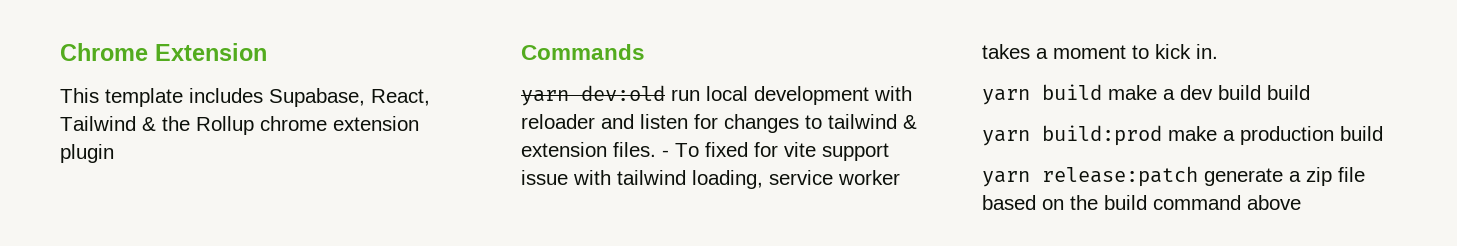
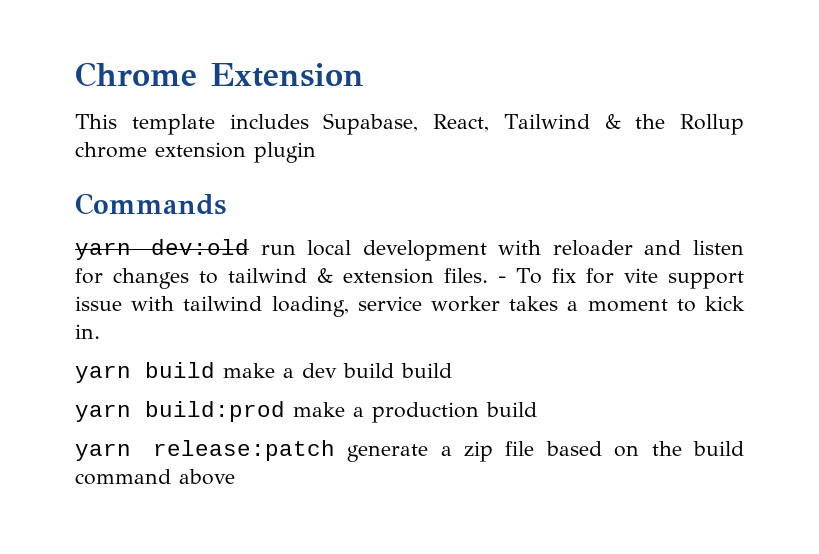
- - To fixed for vite support issue with tailwind loading, service worker takes a moment to kick in.
+ - To fix for vite support issue with tailwind loading, service worker takes a moment to kick in.

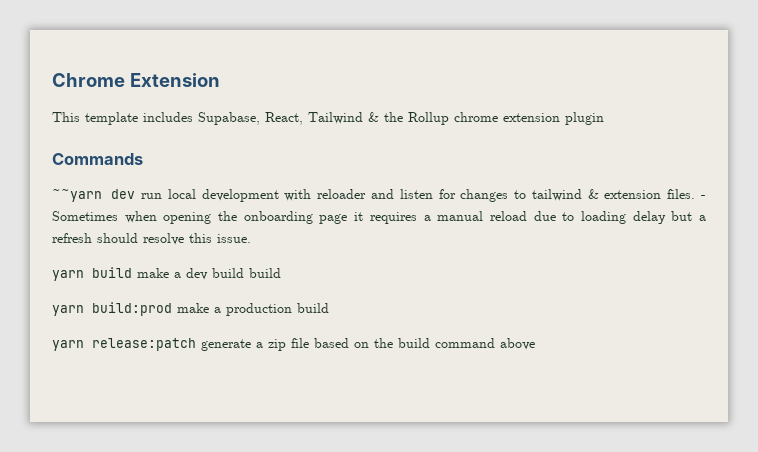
- yarn dev:old run local development with reloader and listen for changes to tailwind & extension files.
+ ~~yarn dev run local development with reloader and listen for changes to tailwind & extension files.
- - To fix for vite support issue with tailwind loading, service worker takes a moment to kick in.
+ - Sometimes when opening the onboarding page it requires a manual reload due to loading delay but a refresh should resolve this issue.

